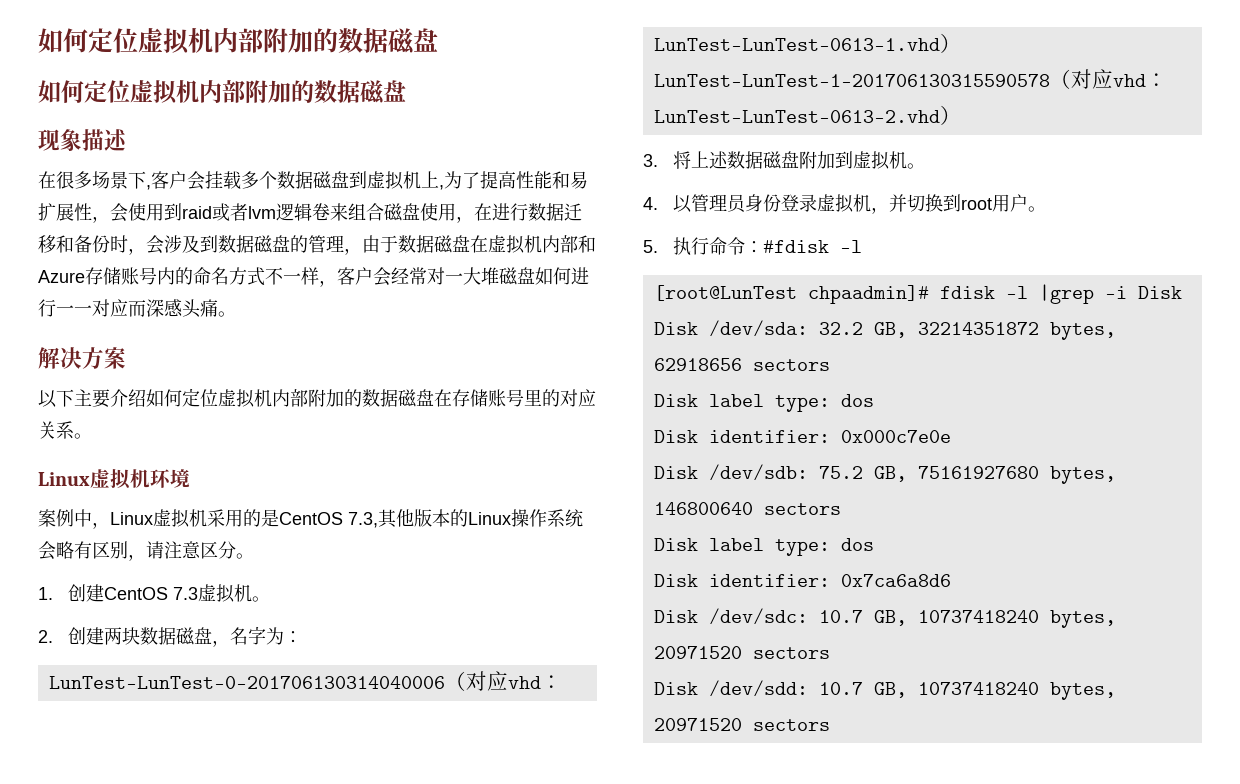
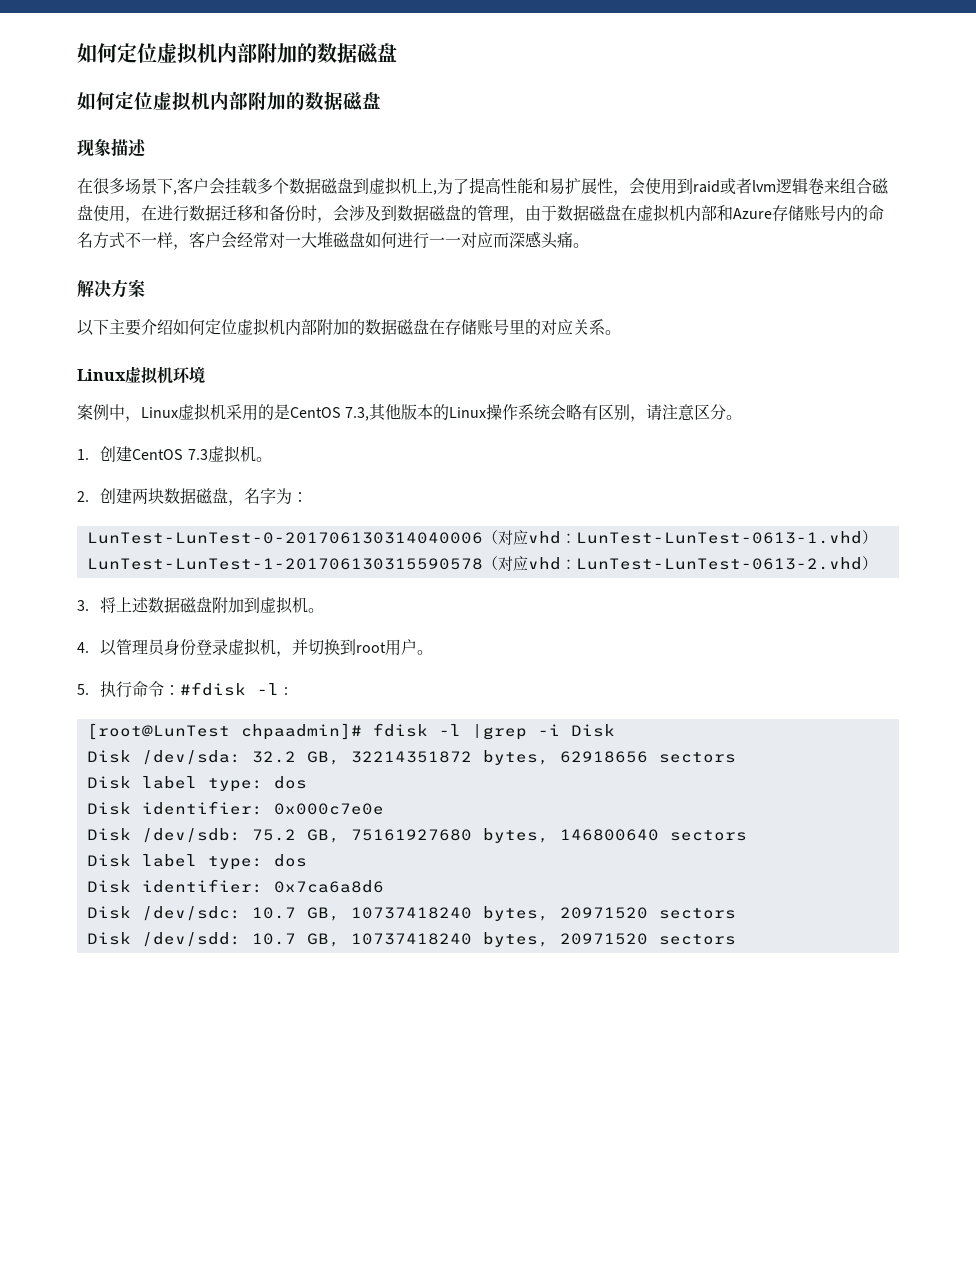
- 5.执行命令：#fdisk -l
+ 5.执行命令：#fdisk -l :

